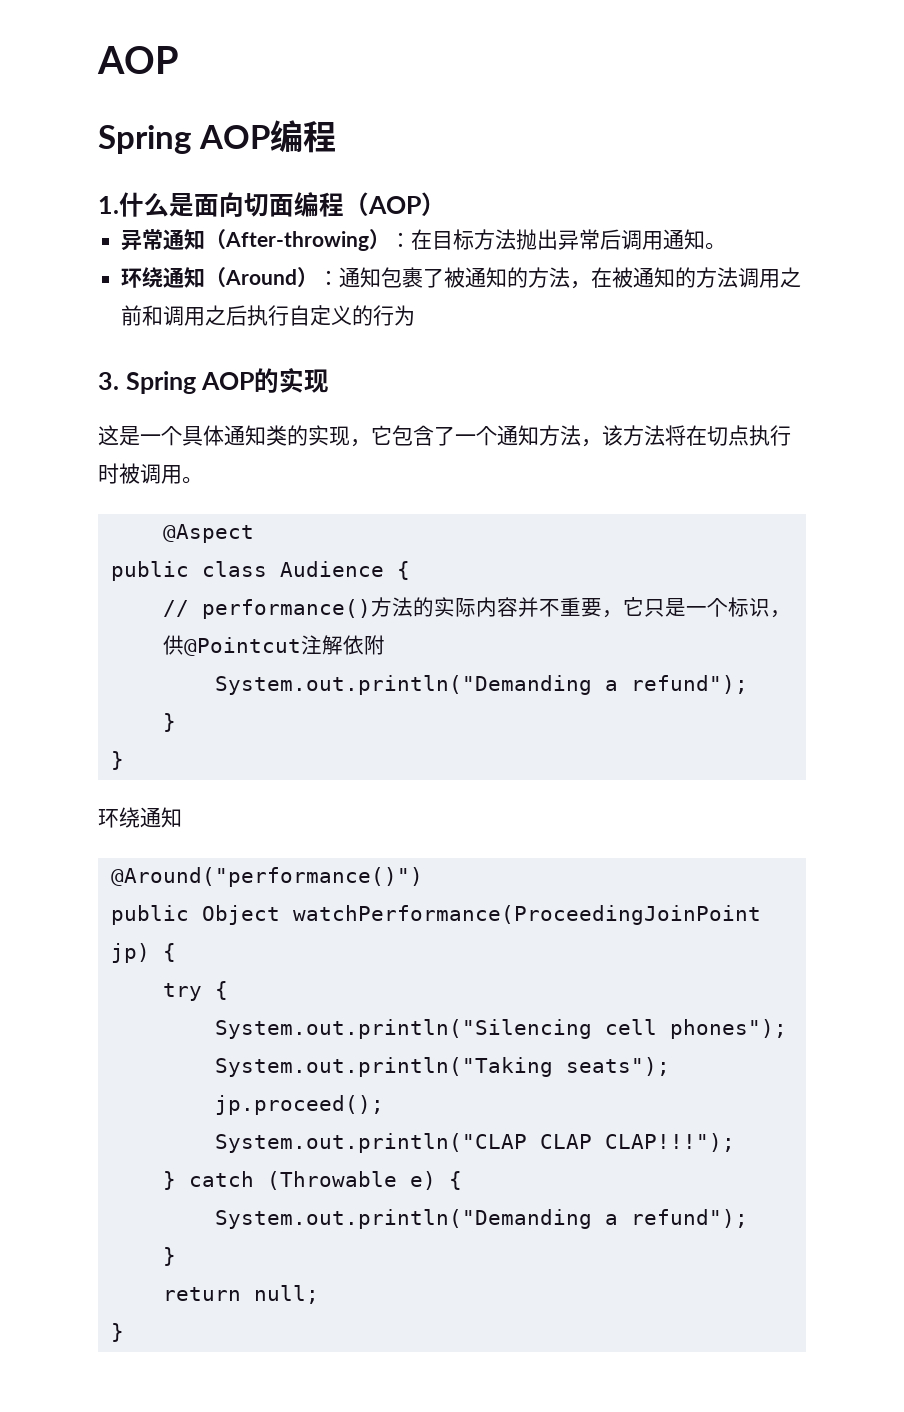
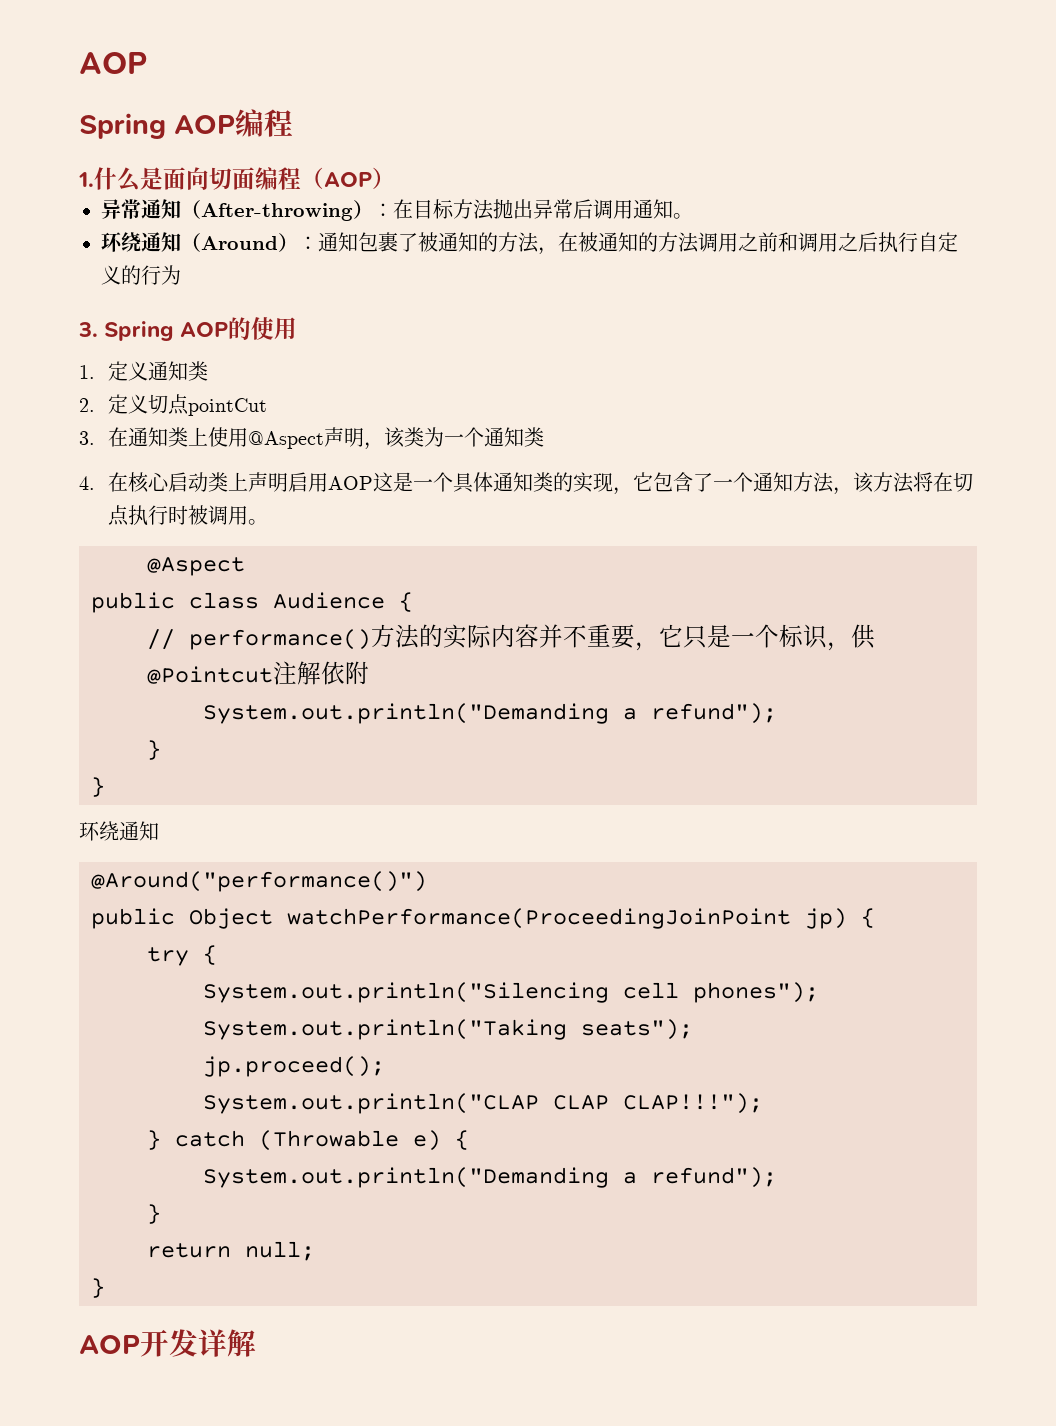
- 3. Spring AOP的实现
- 这是一个具体通知类的实现，它包含了一个通知方法，该方法将在切点执行时被调用。
+ 3. Spring AOP的使用
+ 1.定义通知类
+ 2.定义切点pointCut
+ 3.在通知类上使用@Aspect声明，该类为一个通知类
+ 4.在核心启动类上声明启用AOP这是一个具体通知类的实现，它包含了一个通知方法，该方法将在切点执行时被调用。
+ AOP开发详解

